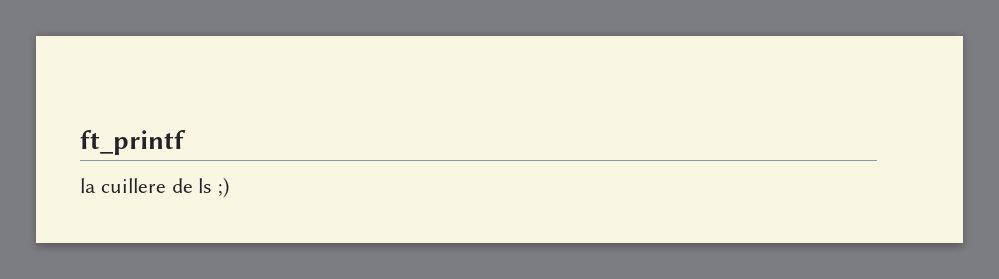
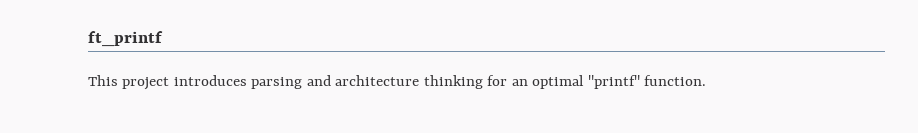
- la cuillere de ls ;)
+ This project introduces parsing and architecture thinking for an optimal "printf" function.

